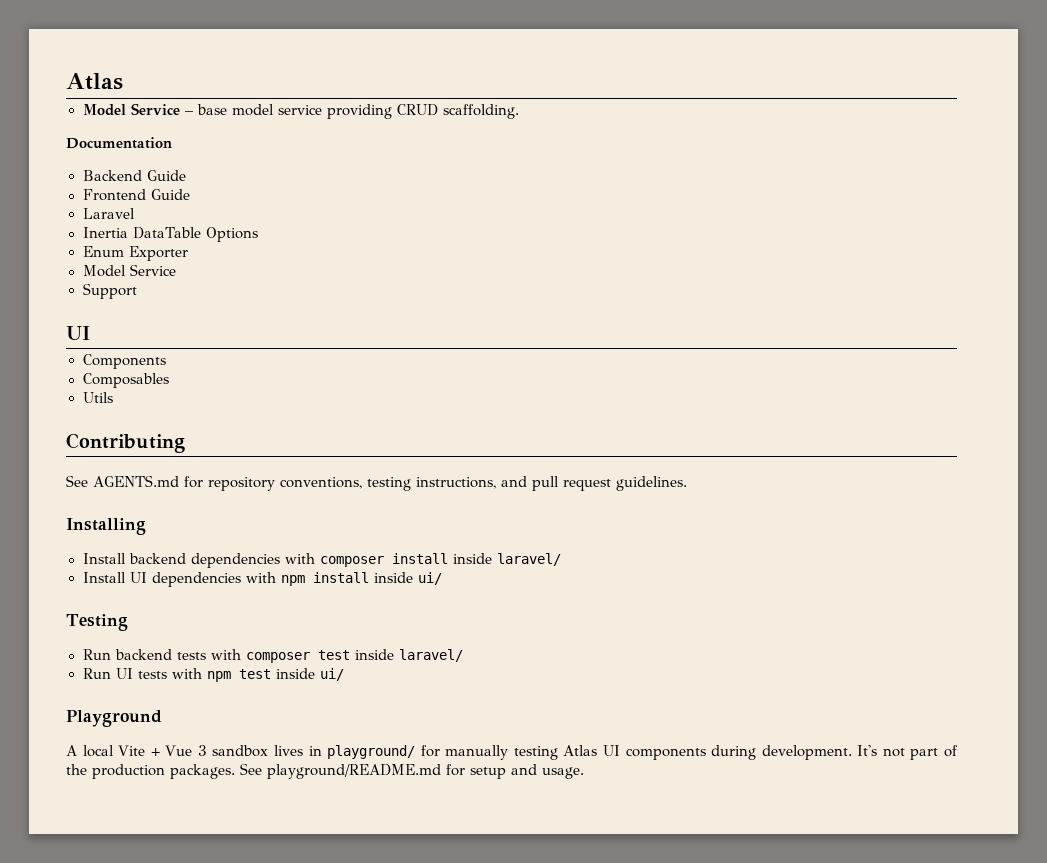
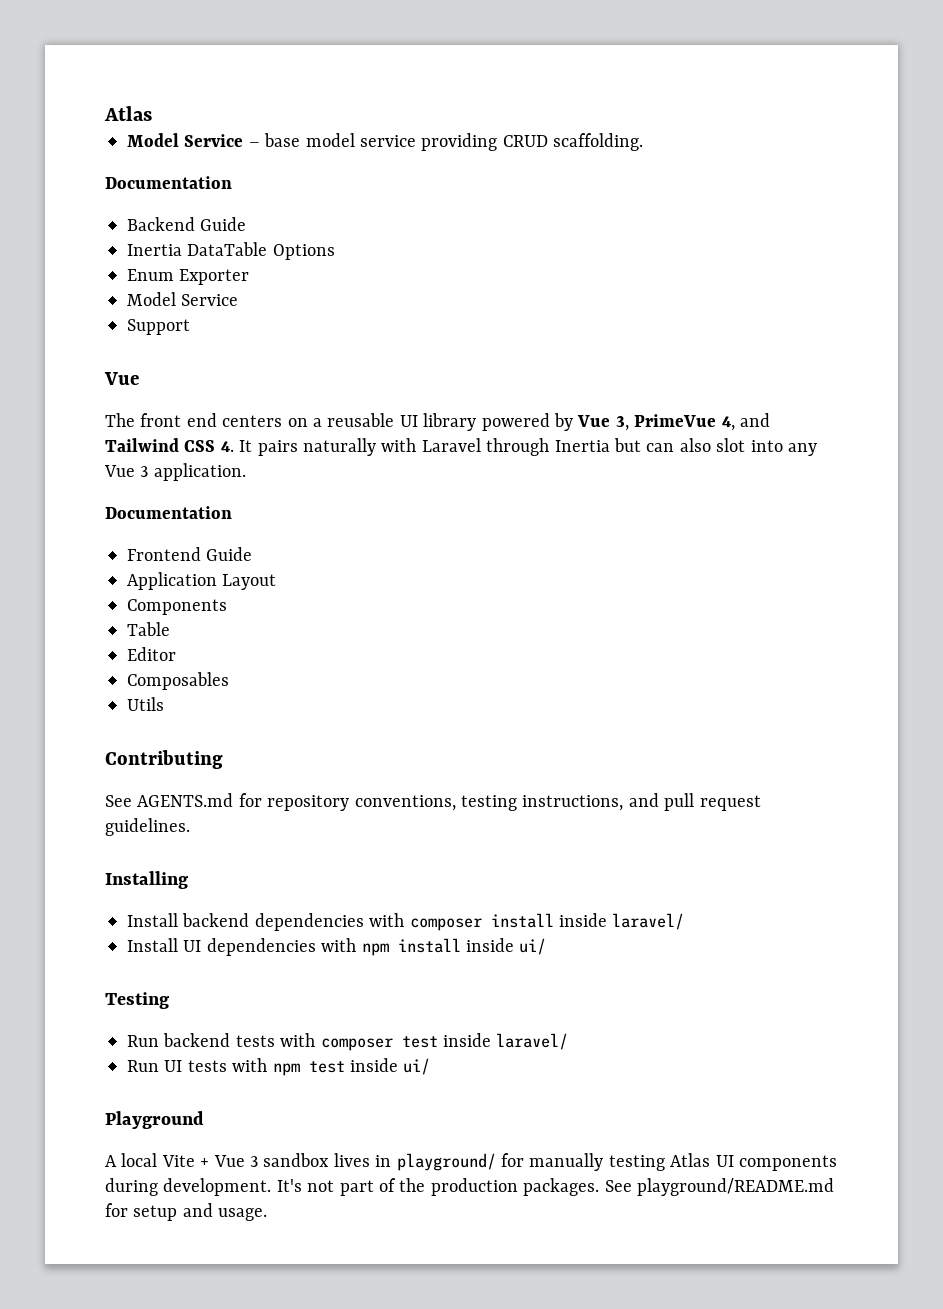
- Frontend Guide
- Laravel
  Support
- UI
+ Vue
+ The front end centers on a reusable UI library powered by Vue 3, PrimeVue 4, and Tailwind CSS 4. It pairs naturally with Laravel through Inertia but can also slot into any Vue 3 application.
+ Documentation
+ Frontend Guide
+ Application Layout
+ Table
+ Editor

